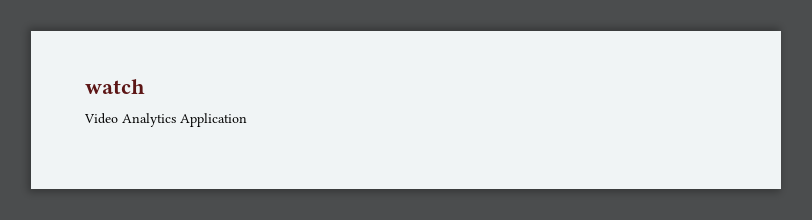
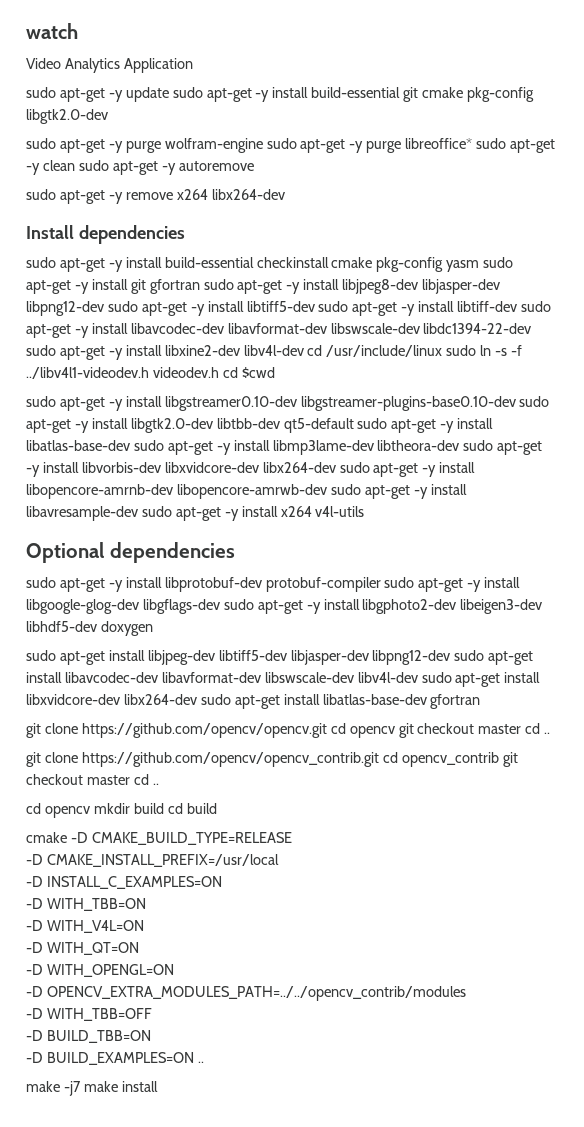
+ sudo apt-get -y update sudo apt-get -y install build-essential git cmake pkg-config libgtk2.0-dev
+ sudo apt-get -y purge wolfram-engine sudo apt-get -y purge libreoffice* sudo apt-get -y clean sudo apt-get -y autoremove
+ sudo apt-get -y remove x264 libx264-dev
+ Install dependencies
+ sudo apt-get -y install build-essential checkinstall cmake pkg-config yasm sudo apt-get -y install git gfortran sudo apt-get -y install libjpeg8-dev libjasper-dev libpng12-dev sudo apt-get -y install libtiff5-dev sudo apt-get -y install libtiff-dev sudo apt-get -y install libavcodec-dev libavformat-dev libswscale-dev libdc1394-22-dev sudo apt-get -y install libxine2-dev libv4l-dev cd /usr/include/linux sudo ln -s -f ../libv4l1-videodev.h videodev.h cd $cwd
+ sudo apt-get -y install libgstreamer0.10-dev libgstreamer-plugins-base0.10-dev sudo apt-get -y install libgtk2.0-dev libtbb-dev qt5-default sudo apt-get -y install libatlas-base-dev sudo apt-get -y install libmp3lame-dev libtheora-dev sudo apt-get -y install libvorbis-dev libxvidcore-dev libx264-dev sudo apt-get -y install libopencore-amrnb-dev libopencore-amrwb-dev sudo apt-get -y install libavresample-dev sudo apt-get -y install x264 v4l-utils
+ Optional dependencies
+ sudo apt-get -y install libprotobuf-dev protobuf-compiler sudo apt-get -y install libgoogle-glog-dev libgflags-dev sudo apt-get -y install libgphoto2-dev libeigen3-dev libhdf5-dev doxygen
+ sudo apt-get install libjpeg-dev libtiff5-dev libjasper-dev libpng12-dev sudo apt-get install libavcodec-dev libavformat-dev libswscale-dev libv4l-dev sudo apt-get install libxvidcore-dev libx264-dev sudo apt-get install libatlas-base-dev gfortran
+ git clone https://github.com/opencv/opencv.git cd opencv git checkout master cd ..
+ git clone https://github.com/opencv/opencv_contrib.git cd opencv_contrib git checkout master cd ..
+ cd opencv mkdir build cd build
+ cmake -D CMAKE_BUILD_TYPE=RELEASE
+ -D CMAKE_INSTALL_PREFIX=/usr/local
+ -D INSTALL_C_EXAMPLES=ON
+ -D WITH_TBB=ON
+ -D WITH_V4L=ON
+ -D WITH_QT=ON
+ -D WITH_OPENGL=ON
+ -D OPENCV_EXTRA_MODULES_PATH=../../opencv_contrib/modules
+ -D WITH_TBB=OFF
+ -D BUILD_TBB=ON
+ -D BUILD_EXAMPLES=ON ..
+ make -j7 make install

